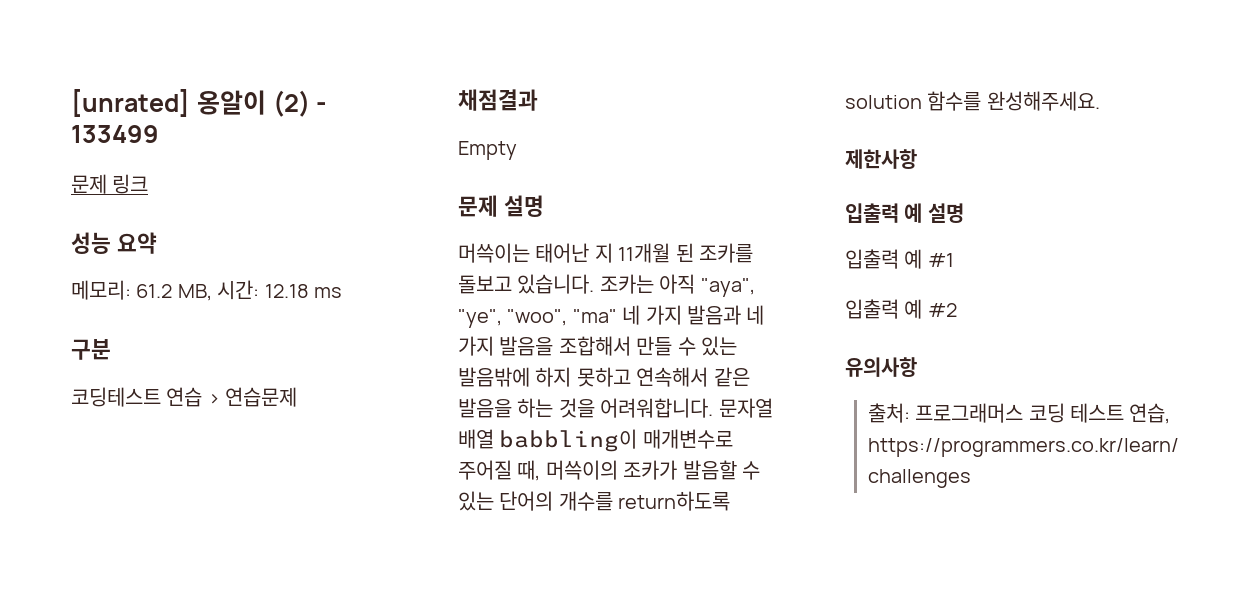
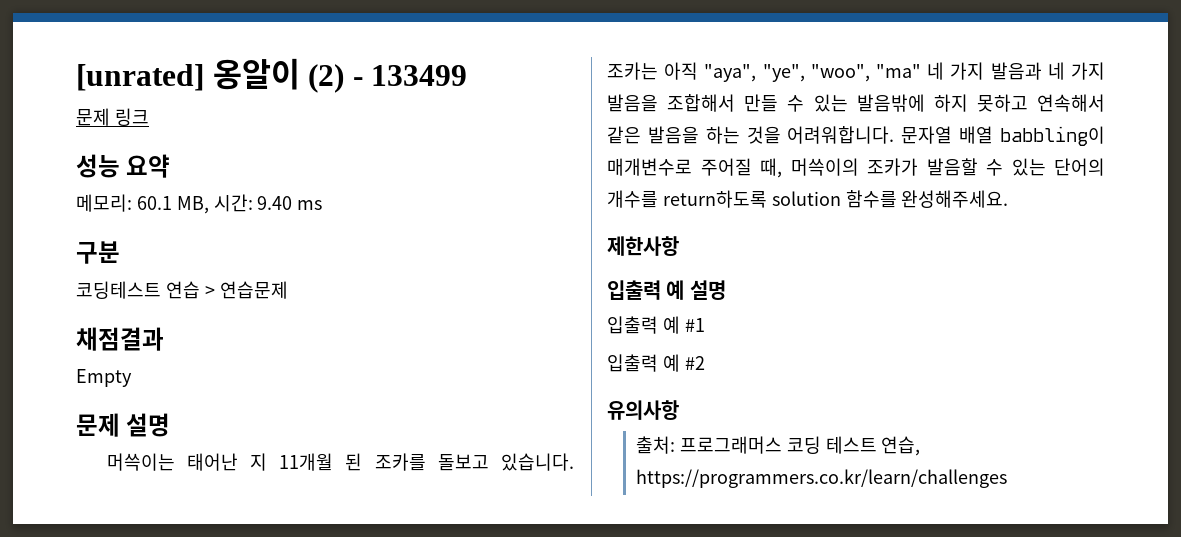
- 메모리: 61.2 MB, 시간: 12.18 ms
+ 메모리: 60.1 MB, 시간: 9.40 ms

